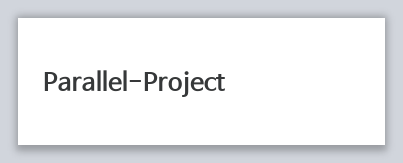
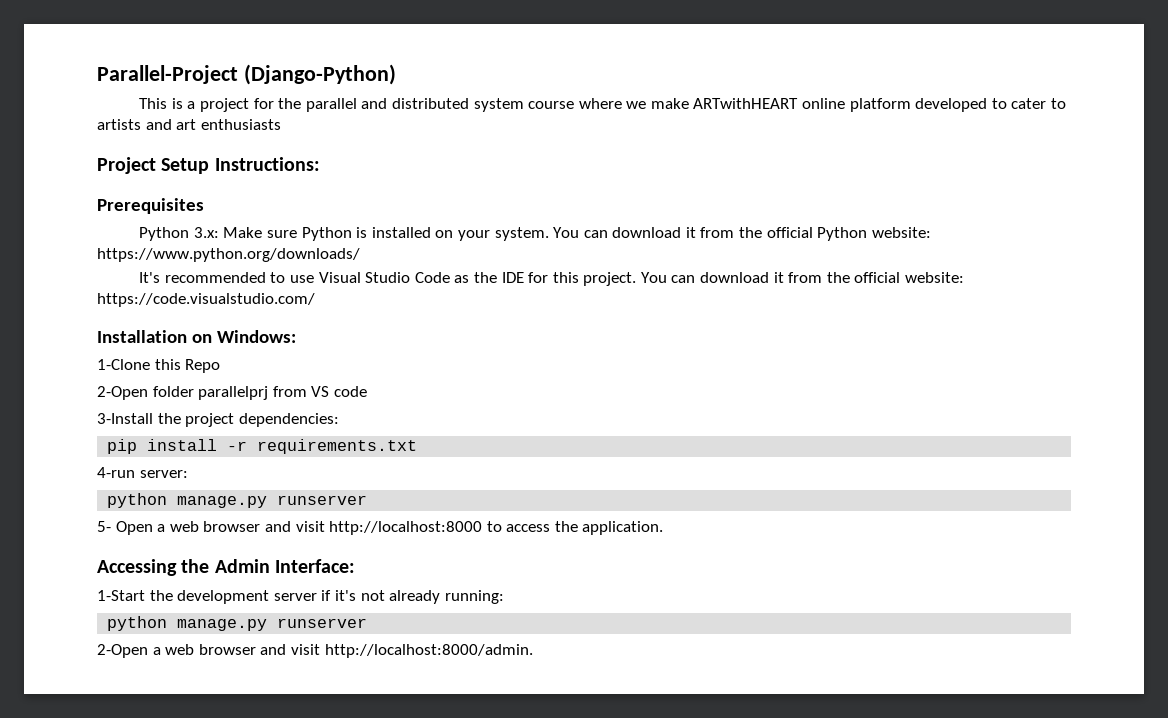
- Parallel-Project
+ Parallel-Project (Django-Python)
+ This is a project for the parallel and distributed system course where we make ARTwithHEART online platform developed to cater to artists and art enthusiasts
+ Project Setup Instructions:
+ Prerequisites
+ Python 3.x: Make sure Python is installed on your system. You can download it from the official Python website: https://www.python.org/downloads/
+ It's recommended to use Visual Studio Code as the IDE for this project. You can download it from the official website: https://code.visualstudio.com/
+ Installation on Windows:
+ 1-Clone this Repo
+ 2-Open folder parallelprj from VS code
+ 3-Install the project dependencies:
+ pip install -r requirements.txt
+ 4-run server:
+ python manage.py runserver
+ 5- Open a web browser and visit http://localhost:8000 to access the application.
+ Accessing the Admin Interface:
+ 1-Start the development server if it's not already running:
+ python manage.py runserver
+ 2-Open a web browser and visit http://localhost:8000/admin.

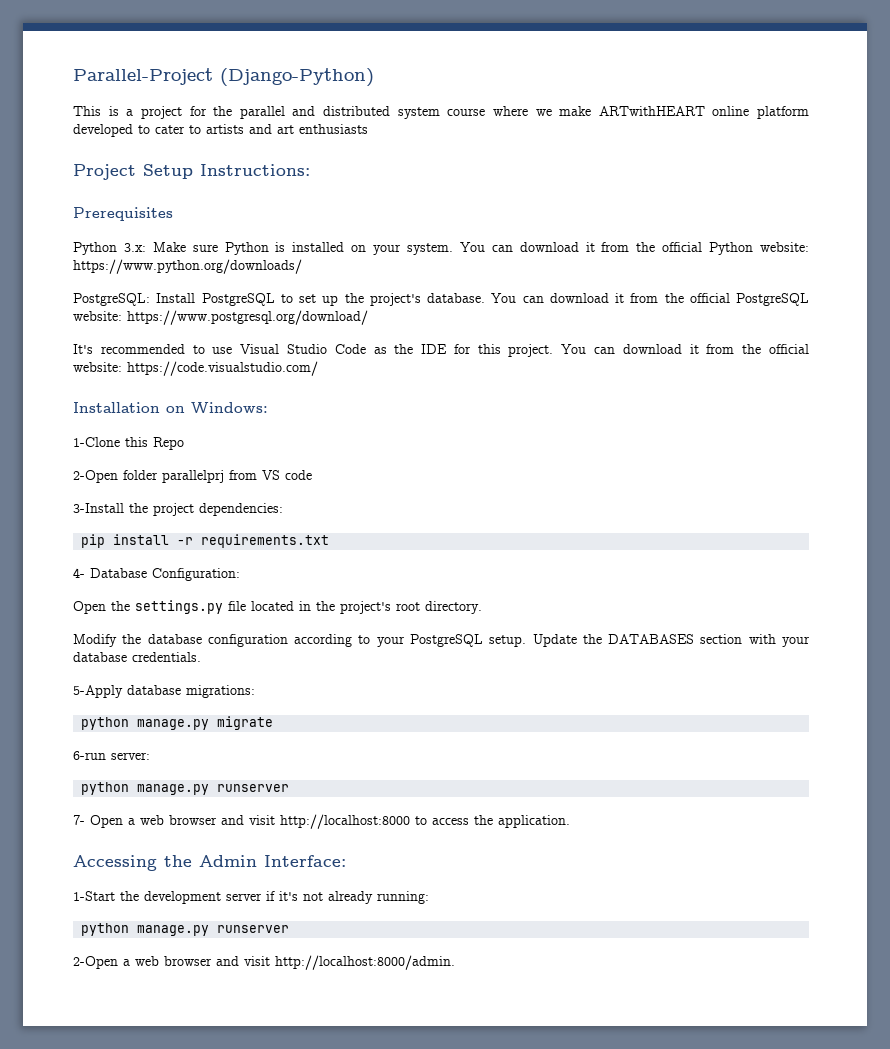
+ PostgreSQL: Install PostgreSQL to set up the project's database. You can download it from the official PostgreSQL website: https://www.postgresql.org/download/
- 4-run server:
+ 4- Database Configuration:
+ Open the settings.py file located in the project's root directory.
+ Modify the database configuration according to your PostgreSQL setup. Update the DATABASES section with your database credentials.
+ 5-Apply database migrations:
+ python manage.py migrate
+ 6-run server:
- 5- Open a web browser and visit http://localhost:8000 to access the application.
+ 7- Open a web browser and visit http://localhost:8000 to access the application.

